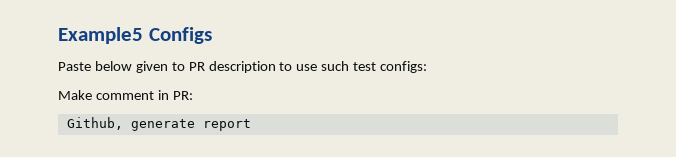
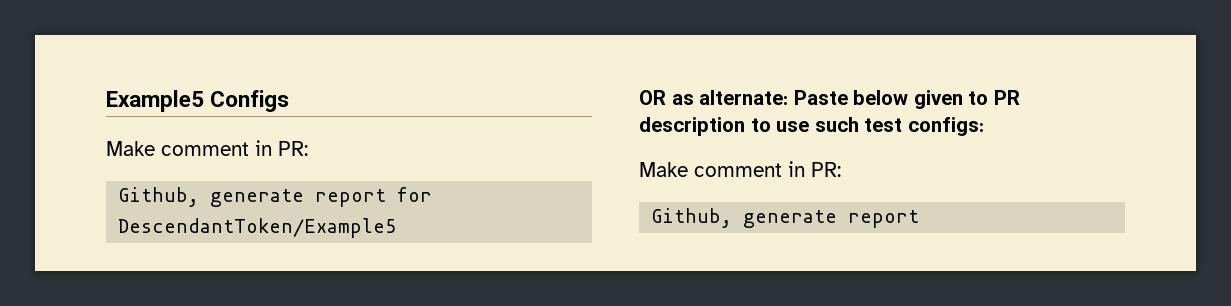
  Example5 Configs
- Paste below given to PR description to use such test configs:
+ Make comment in PR:
+ Github, generate report for DescendantToken/Example5
+ OR as alternate: Paste below given to PR description to use such test configs:

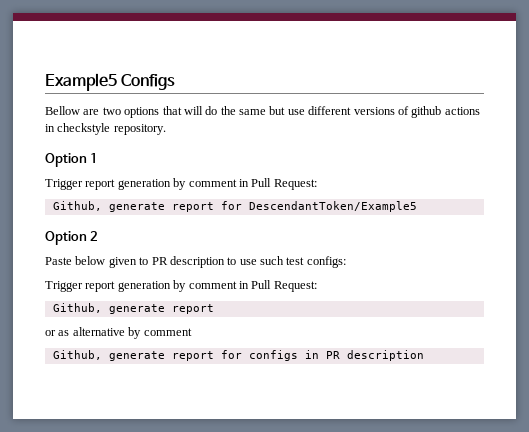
  Example5 Configs
- Make comment in PR:
+ Bellow are two options that will do the same but use different versions of github actions in checkstyle repository.
+ Option 1
+ Trigger report generation by comment in Pull Request:
- OR as alternate: Paste below given to PR description to use such test configs:
- Make comment in PR:
+ Option 2
+ Paste below given to PR description to use such test configs:
+ Trigger report generation by comment in Pull Request:
  Github, generate report
+ or as alternative by comment
+ Github, generate report for configs in PR description

